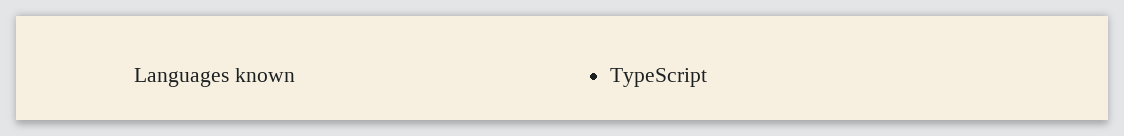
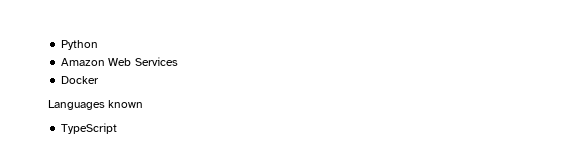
+ Python
+ Amazon Web Services
+ Docker

